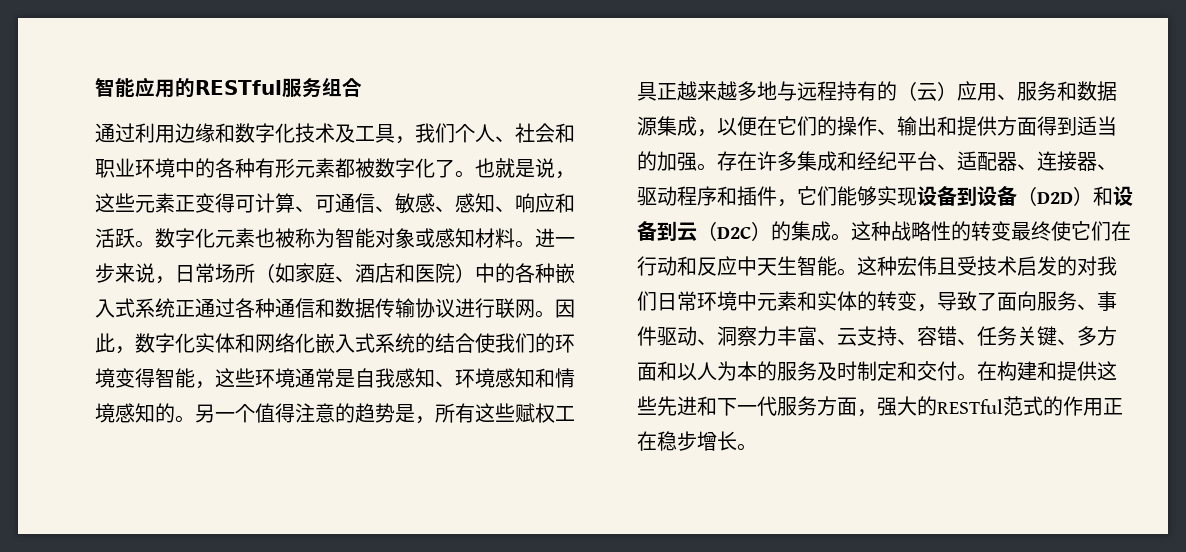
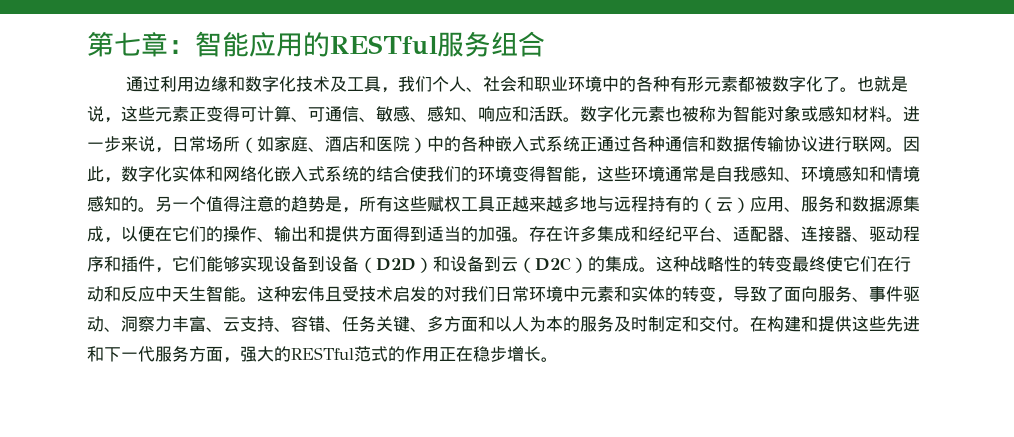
- 智能应用的RESTful服务组合
+ 第七章：智能应用的RESTful服务组合

